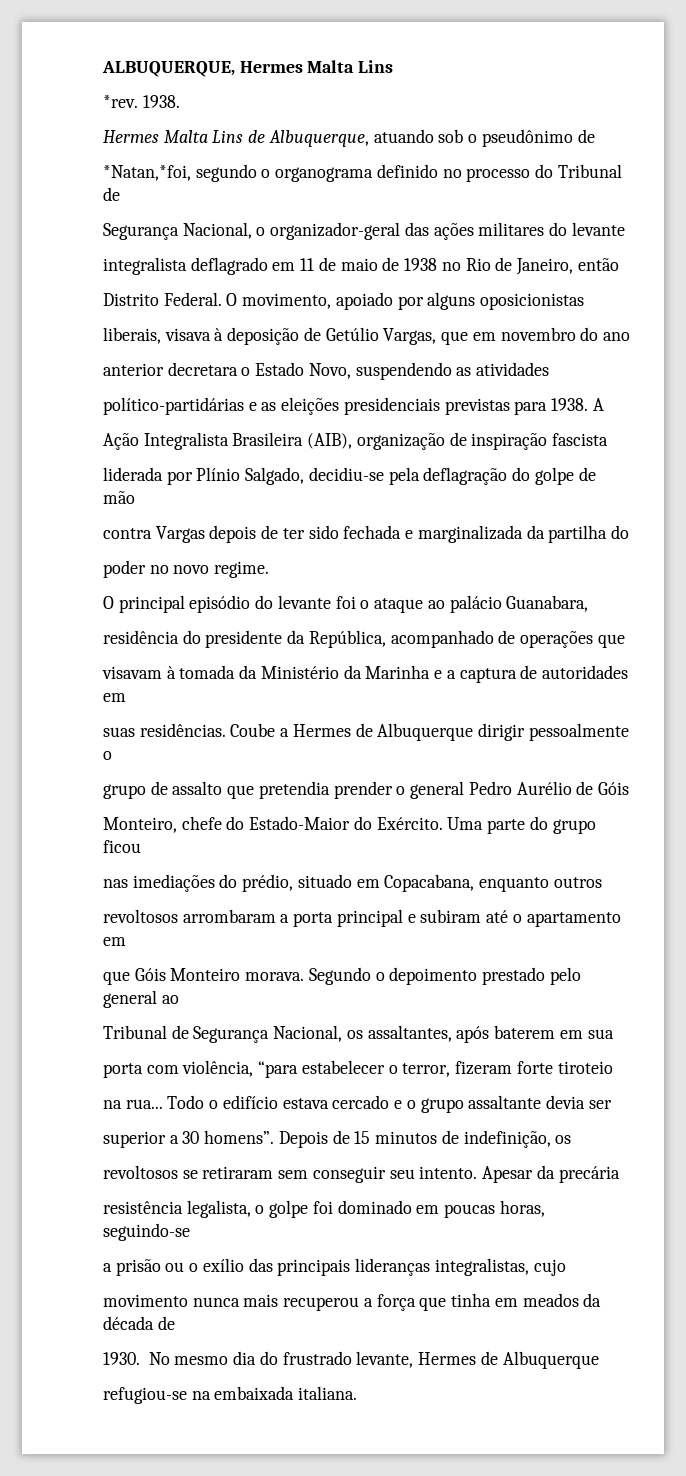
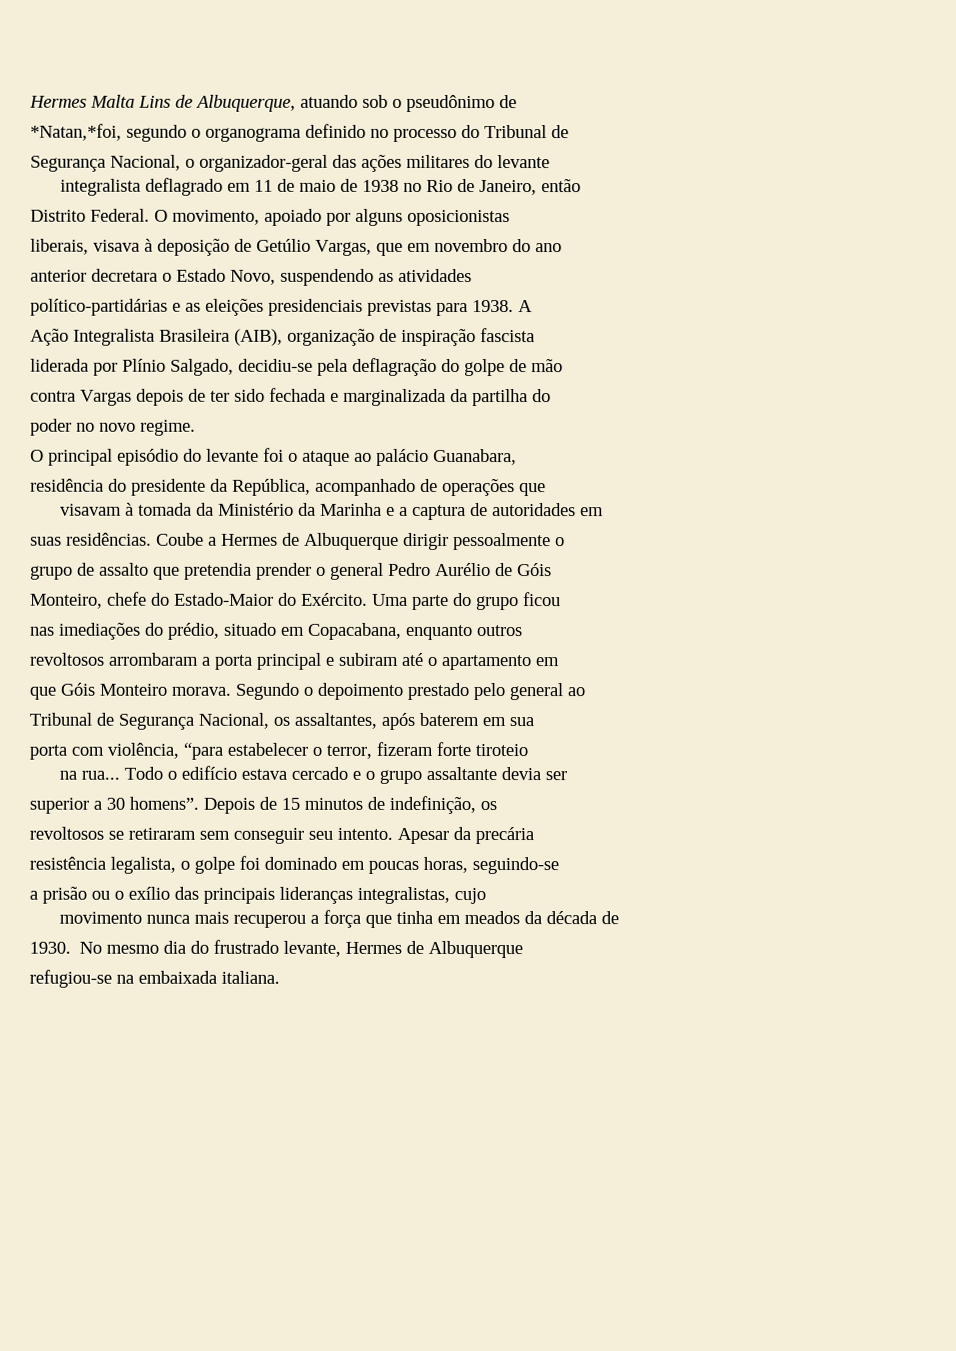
- ALBUQUERQUE, Hermes Malta Lins
- *rev. 1938.

